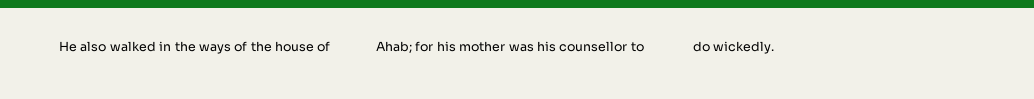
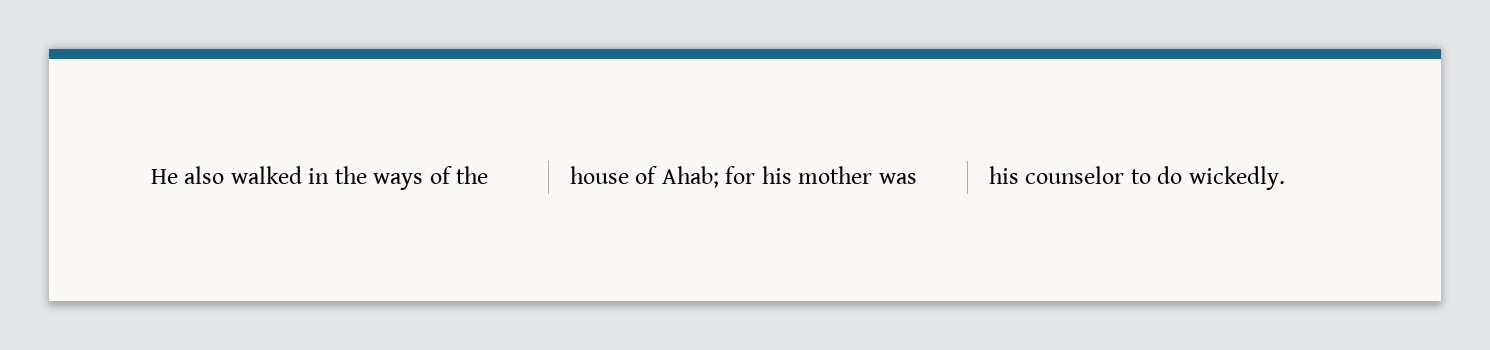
- He also walked in the ways of the house of Ahab; for his mother was his counsellor to do wickedly.
+ He also walked in the ways of the house of Ahab; for his mother was his counselor to do wickedly.

